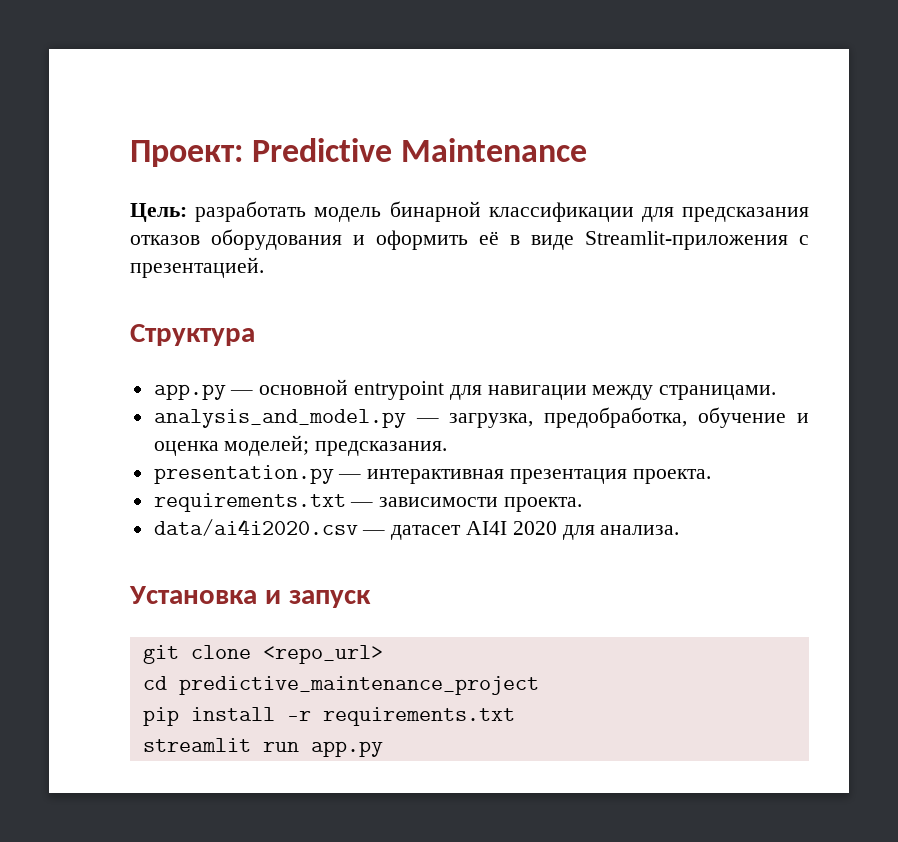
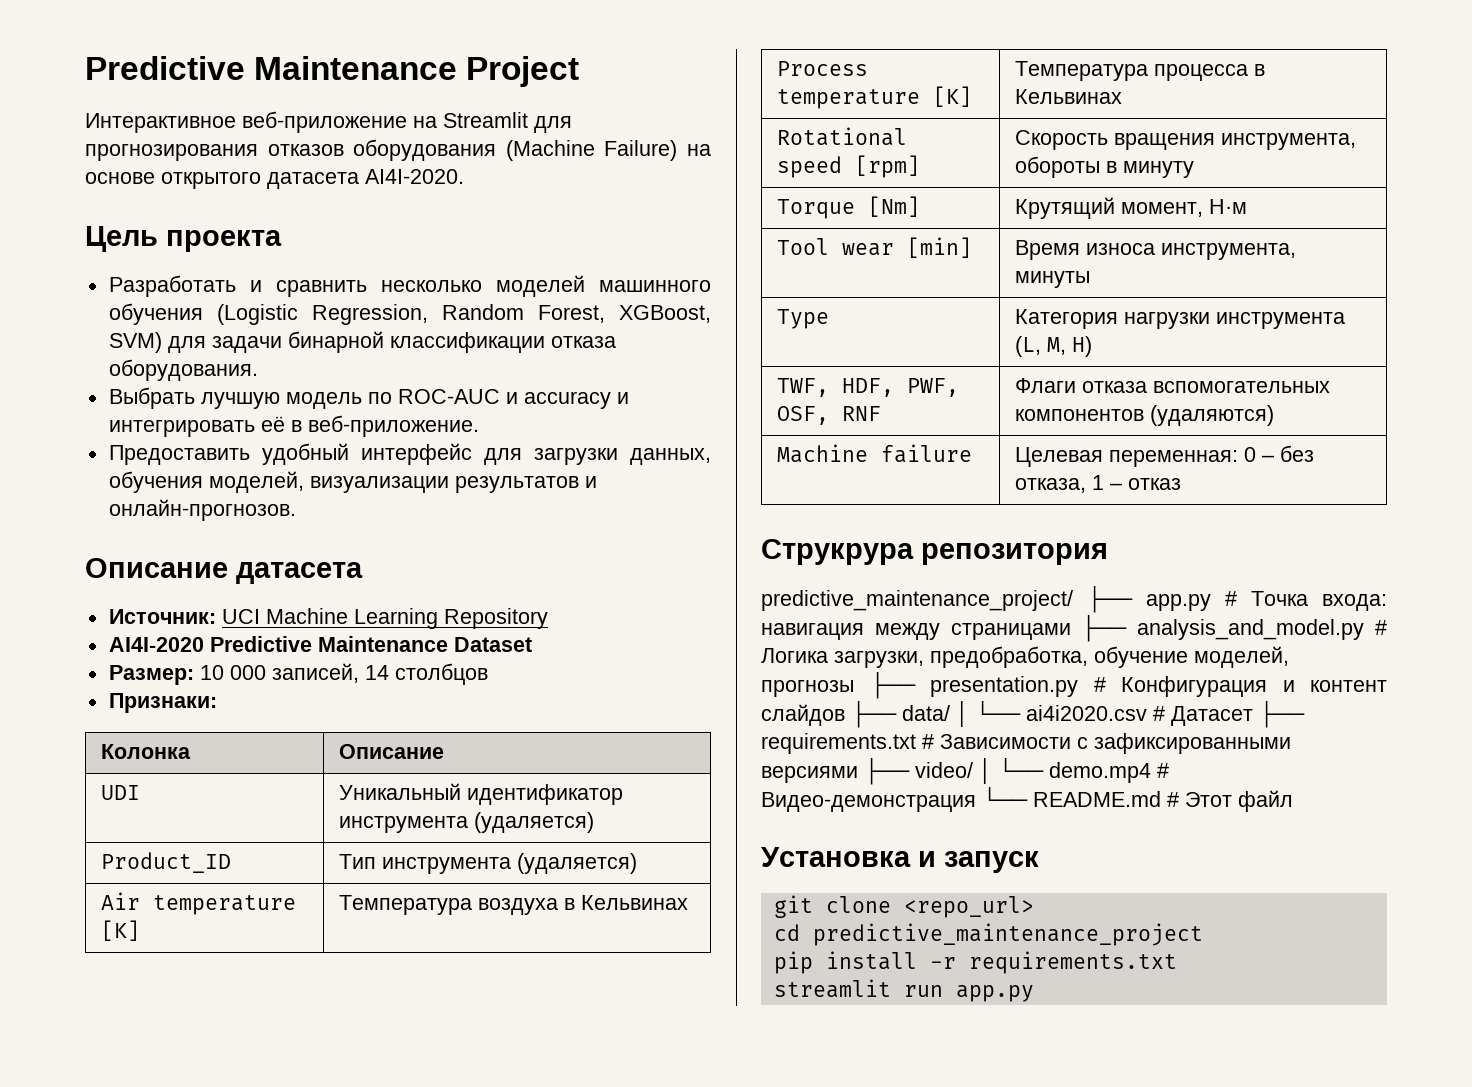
- Проект: Predictive Maintenance
- Цель: разработать модель бинарной классификации для предсказания отказов оборудования и оформить её в виде Streamlit-приложения с презентацией.
- Структура
- app.py — основной entrypoint для навигации между страницами.
- analysis_and_model.py — загрузка, предобработка, обучение и оценка моделей; предсказания.
- presentation.py — интерактивная презентация проекта.
- requirements.txt — зависимости проекта.
- data/ai4i2020.csv — датасет AI4I 2020 для анализа.
+ Predictive Maintenance Project
+ Интерактивное веб-приложение на Streamlit для прогнозирования отказов оборудования (Machine Failure) на основе открытого датасета AI4I-2020.
+ Цель проекта
+ Разработать и сравнить несколько моделей машинного обучения (Logistic Regression, Random Forest, XGBoost, SVM) для задачи бинарной классификации отказа оборудования.
+ Выбрать лучшую модель по ROC-AUC и accuracy и интегрировать её в веб-приложение.
+ Предоставить удобный интерфейс для загрузки данных, обучения моделей, визуализации результатов и онлайн-прогнозов.
+ Описание датасета
+ Источник: UCI Machine Learning Repository
+ AI4I-2020 Predictive Maintenance Dataset
+ Размер: 10 000 записей, 14 столбцов
+ Признаки:
+ Колонка | Описание
+ UDI | Уникальный идентификатор инструмента (удаляется)
+ Product_ID | Тип инструмента (удаляется)
+ Air temperature [K] | Температура воздуха в Кельвинах
+ Process temperature [K] | Температура процесса в Кельвинах
+ Rotational speed [rpm] | Скорость вращения инструмента, обороты в минуту
+ Torque [Nm] | Крутящий момент, Н·м
+ Tool wear [min] | Время износа инструмента, минуты
+ Type | Категория нагрузки инструмента (L, M, H)
+ TWF, HDF, PWF, OSF, RNF | Флаги отказа вспомогательных компонентов (удаляются)
+ Machine failure | Целевая переменная: 0 – без отказа, 1 – отказ
+ Струкрура репозитория
+ predictive_maintenance_project/ ├── app.py # Точка входа: навигация между страницами ├── analysis_and_model.py # Логика загрузки, предобработка, обучение моделей, прогнозы ├── presentation.py # Конфигурация и контент слайдов ├── data/ │ └── ai4i2020.csv # Датасет ├── requirements.txt # Зависимости с зафиксированными версиями ├── video/ │ └── demo.mp4 # Видео-демонстрация └── README.md # Этот файл

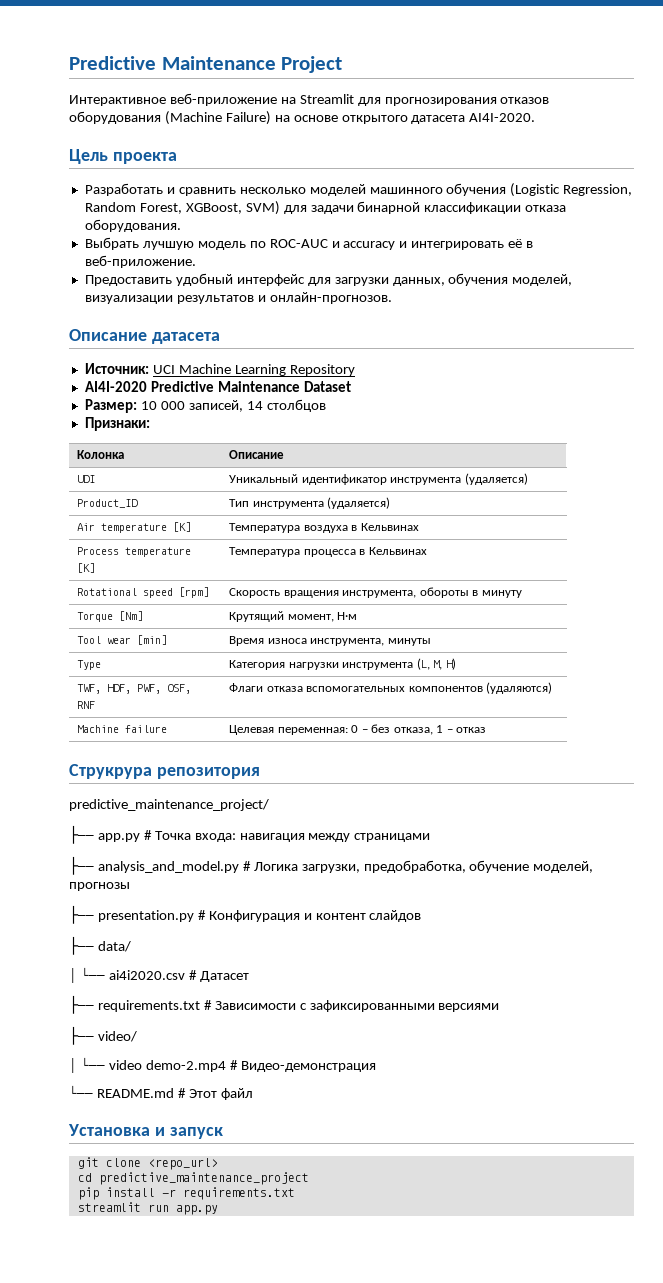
- predictive_maintenance_project/ ├── app.py # Точка входа: навигация между страницами ├── analysis_and_model.py # Логика загрузки, предобработка, обучение моделей, прогнозы ├── presentation.py # Конфигурация и контент слайдов ├── data/ │ └── ai4i2020.csv # Датасет ├── requirements.txt # Зависимости с зафиксированными версиями ├── video/ │ └── demo.mp4 # Видео-демонстрация └── README.md # Этот файл
+ predictive_maintenance_project/
+ ├── app.py # Точка входа: навигация между страницами
+ ├── analysis_and_model.py # Логика загрузки, предобработка, обучение моделей, прогнозы
+ ├── presentation.py # Конфигурация и контент слайдов
+ ├── data/
+ │ └── ai4i2020.csv # Датасет
+ ├── requirements.txt # Зависимости с зафиксированными версиями
+ ├── video/
+ │ └── video demo-2.mp4 # Видео-демонстрация
+ └── README.md # Этот файл

